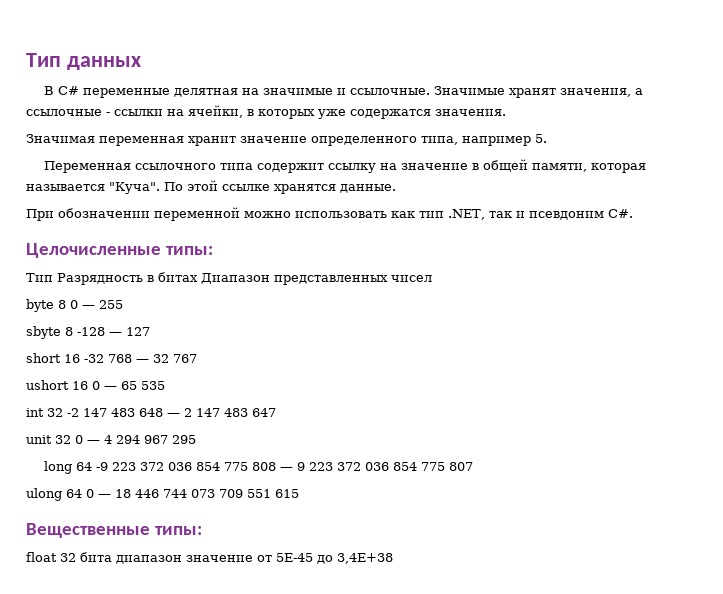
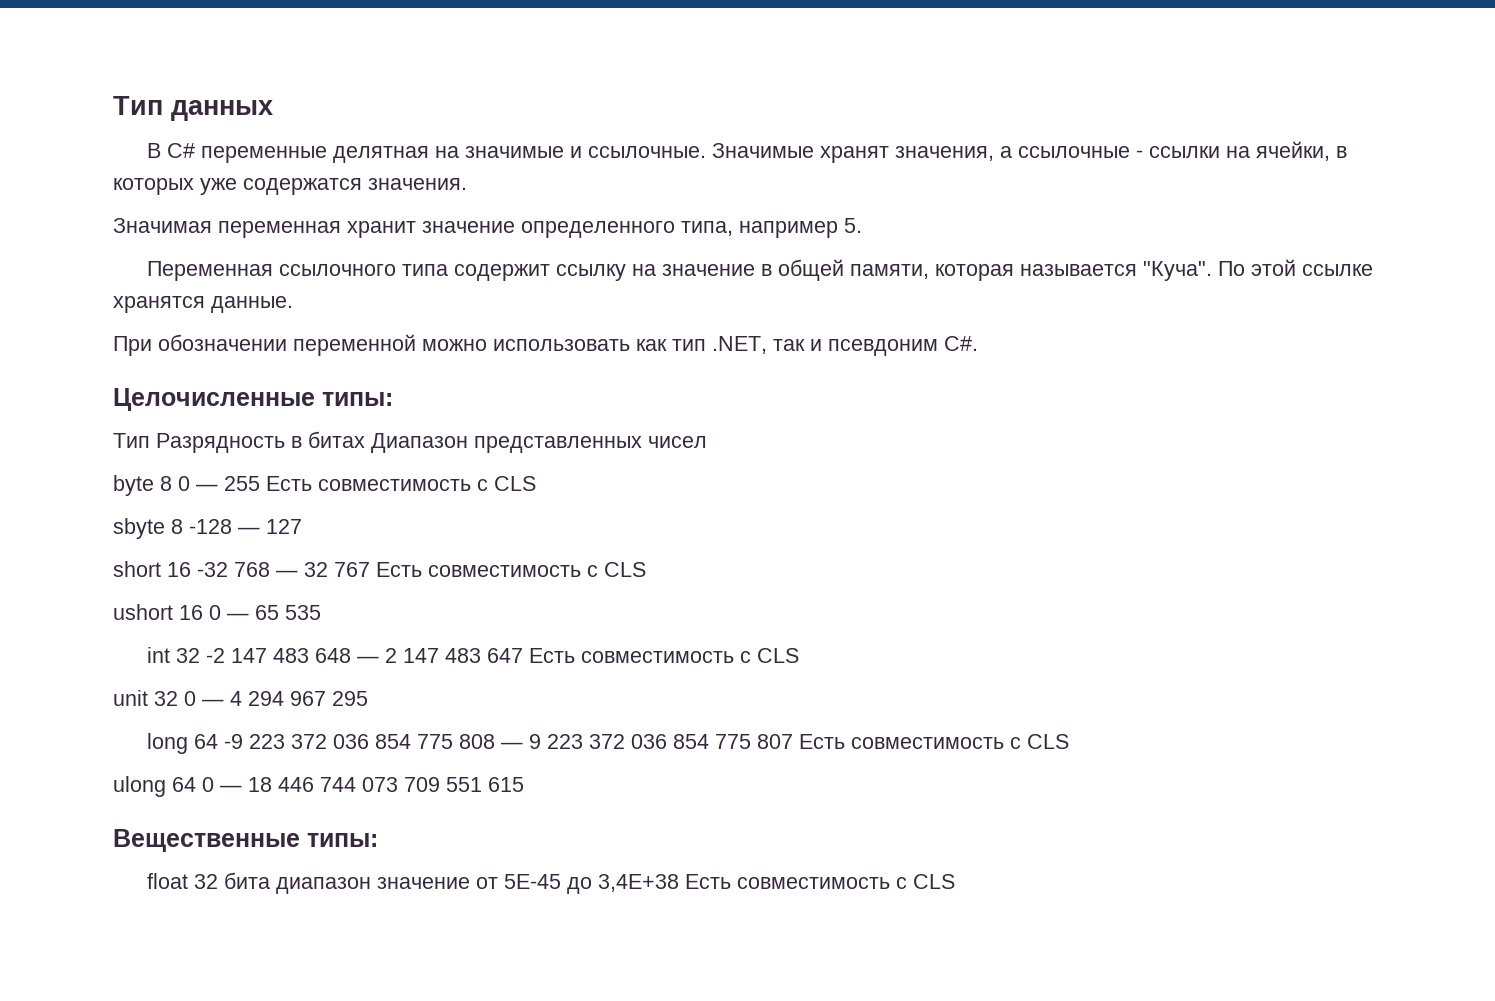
- byte 8 0 — 255
+ byte 8 0 — 255 Есть совместимость c CLS
- short 16 -32 768 — 32 767
+ short 16 -32 768 — 32 767 Есть совместимость c CLS
- int 32 -2 147 483 648 — 2 147 483 647
+ int 32 -2 147 483 648 — 2 147 483 647 Есть совместимость c CLS
- long 64 -9 223 372 036 854 775 808 — 9 223 372 036 854 775 807
+ long 64 -9 223 372 036 854 775 808 — 9 223 372 036 854 775 807 Есть совместимость c CLS
- float 32 бита диапазон значение от 5E-45 до 3,4E+38
+ float 32 бита диапазон значение от 5E-45 до 3,4E+38 Есть совместимость c CLS

